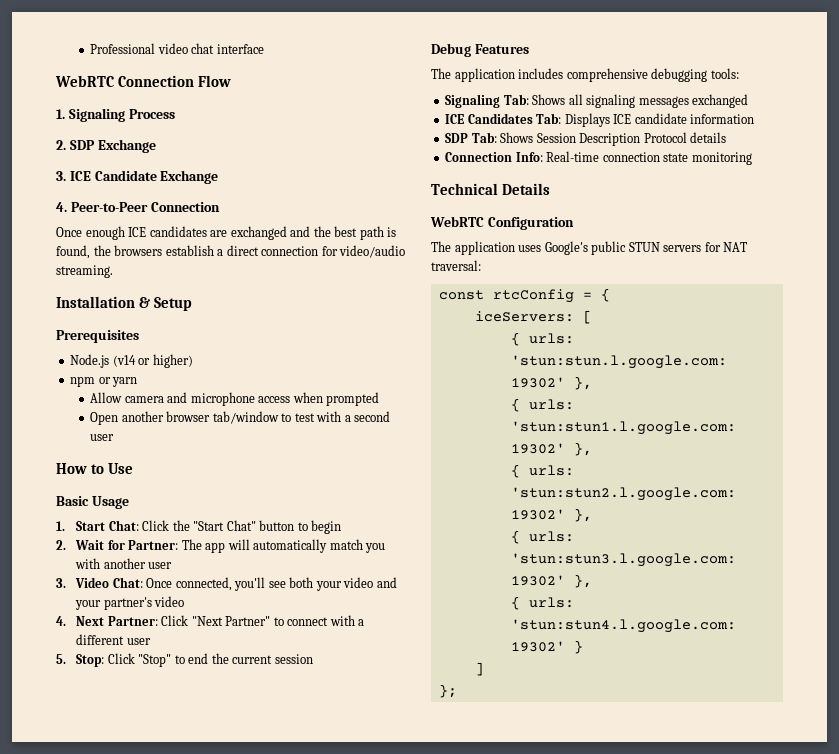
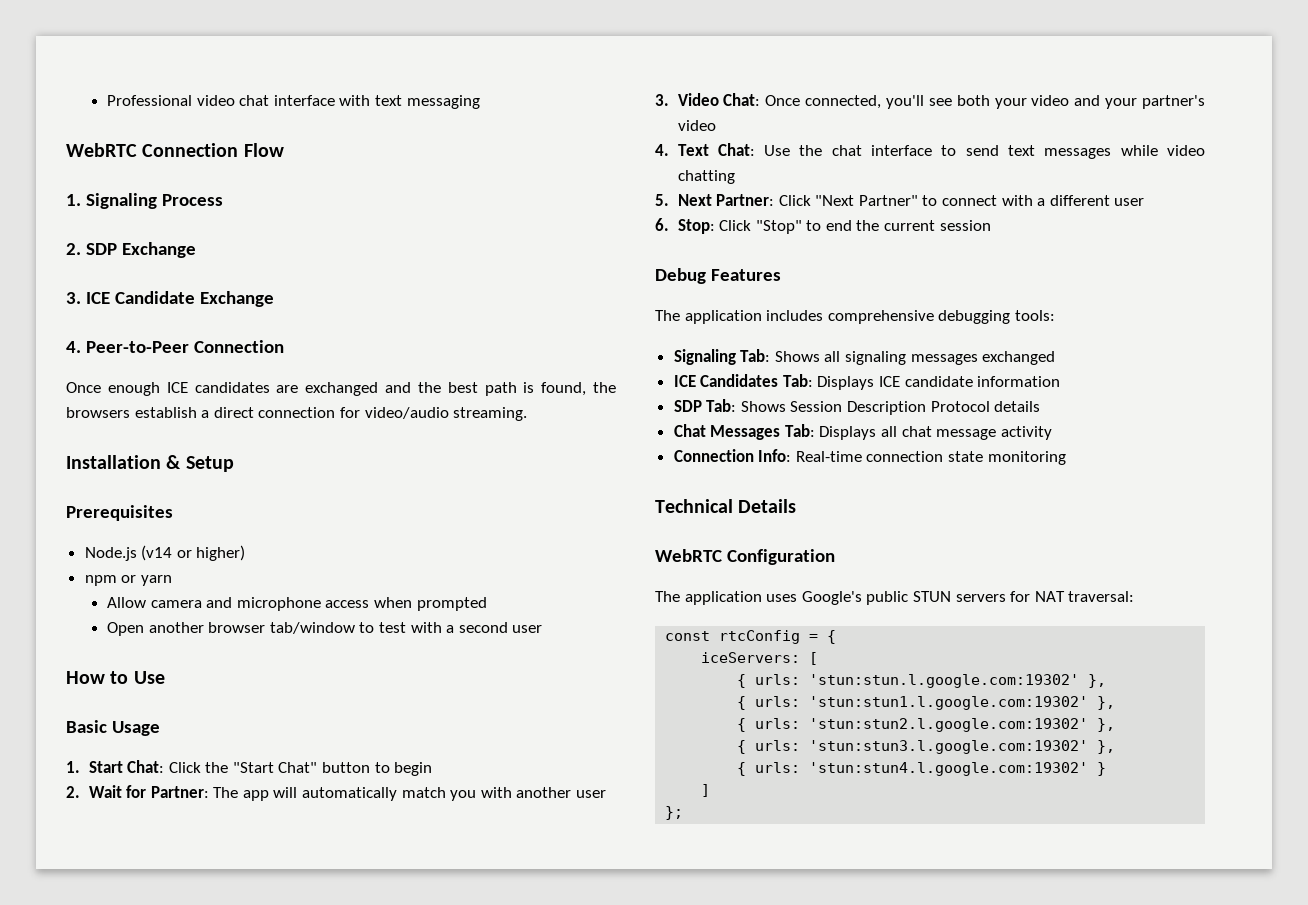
- Professional video chat interface
+ Professional video chat interface with text messaging
- 4. Next Partner: Click "Next Partner" to connect with a different user
+ 4. Text Chat: Use the chat interface to send text messages while video chatting
+ 5. Next Partner: Click "Next Partner" to connect with a different user
- 5. Stop: Click "Stop" to end the current session
+ 6. Stop: Click "Stop" to end the current session
+ Chat Messages Tab: Displays all chat message activity

